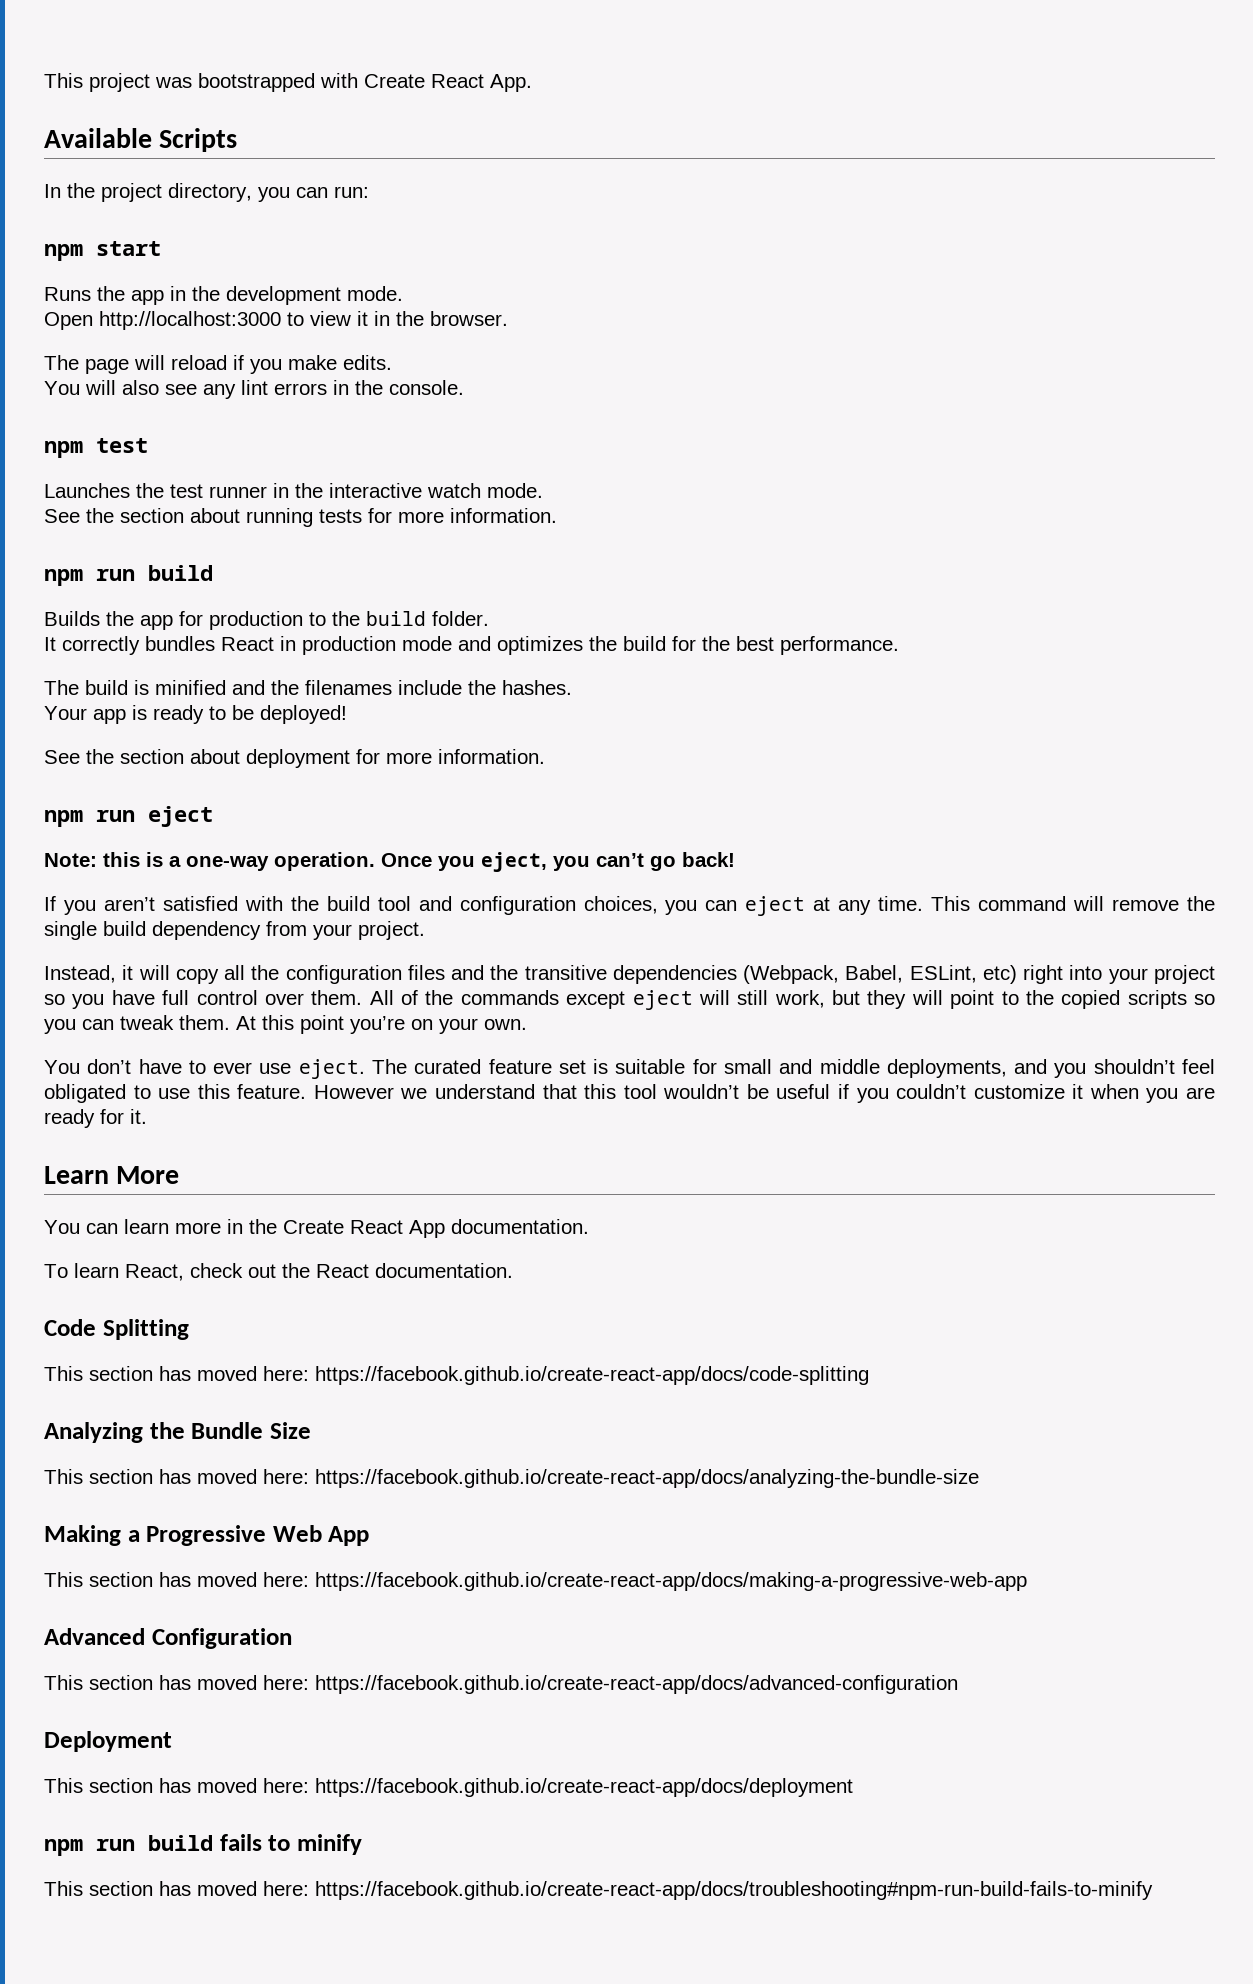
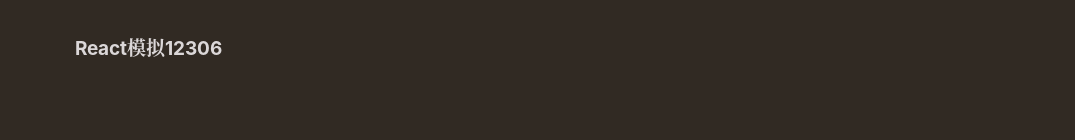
- This project was bootstrapped with Create React App.
- Available Scripts
- In the project directory, you can run:
- npm start
- Runs the app in the development mode.
- Open http://localhost:3000 to view it in the browser.
- The page will reload if you make edits.
- You will also see any lint errors in the console.
- npm test
- Launches the test runner in the interactive watch mode.
- See the section about running tests for more information.
- npm run build
- Builds the app for production to the build folder.
- It correctly bundles React in production mode and optimizes the build for the best performance.
- The build is minified and the filenames include the hashes.
- Your app is ready to be deployed!
- See the section about deployment for more information.
- npm run eject
- Note: this is a one-way operation. Once you eject, you can’t go back!
- If you aren’t satisfied with the build tool and configuration choices, you can eject at any time. This command will remove the single build dependency from your project.
- Instead, it will copy all the configuration files and the transitive dependencies (Webpack, Babel, ESLint, etc) right into your project so you have full control over them. All of the commands except eject will still work, but they will point to the copied scripts so you can tweak them. At this point you’re on your own.
- You don’t have to ever use eject. The curated feature set is suitable for small and middle deployments, and you shouldn’t feel obligated to use this feature. However we understand that this tool wouldn’t be useful if you couldn’t customize it when you are ready for it.
- Learn More
- You can learn more in the Create React App documentation.
- To learn React, check out the React documentation.
- Code Splitting
- This section has moved here: https://facebook.github.io/create-react-app/docs/code-splitting
- Analyzing the Bundle Size
- This section has moved here: https://facebook.github.io/create-react-app/docs/analyzing-the-bundle-size
- Making a Progressive Web App
- This section has moved here: https://facebook.github.io/create-react-app/docs/making-a-progressive-web-app
- Advanced Configuration
- This section has moved here: https://facebook.github.io/create-react-app/docs/advanced-configuration
- Deployment
- This section has moved here: https://facebook.github.io/create-react-app/docs/deployment
- npm run build fails to minify
- This section has moved here: https://facebook.github.io/create-react-app/docs/troubleshooting#npm-run-build-fails-to-minify
+ React模拟12306

